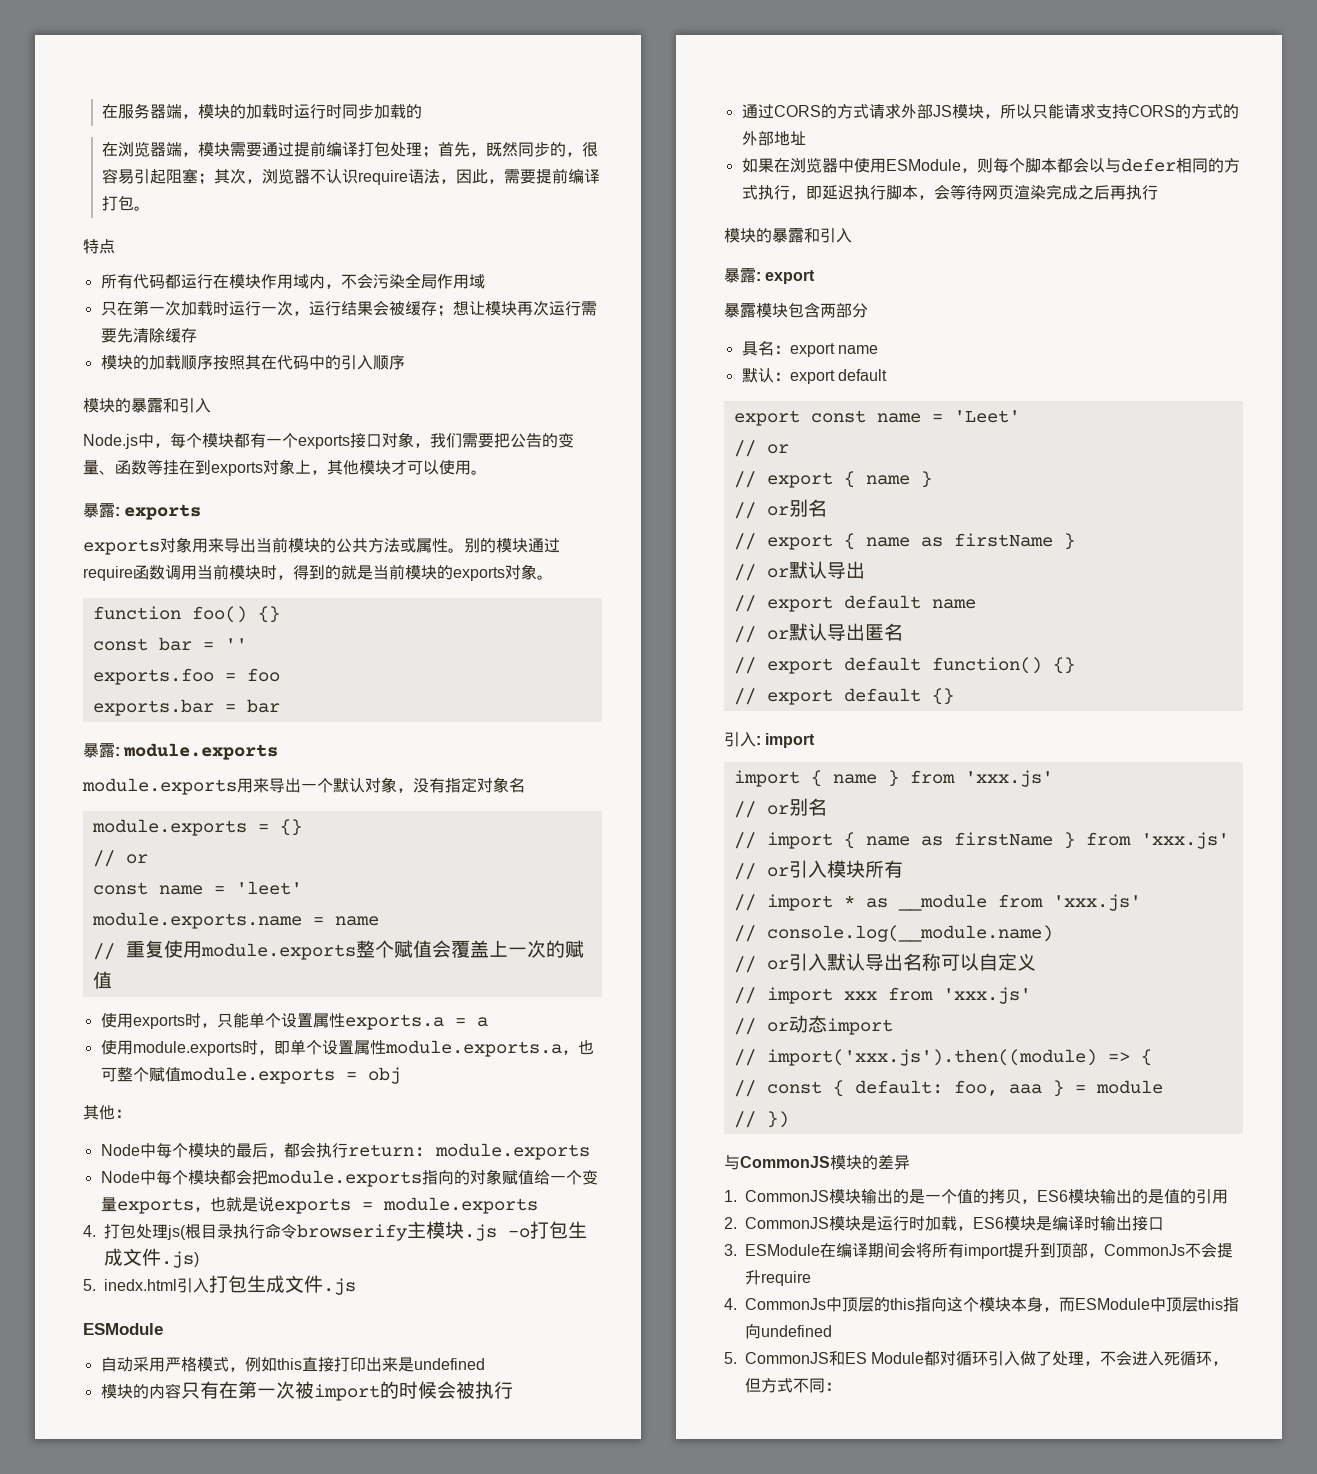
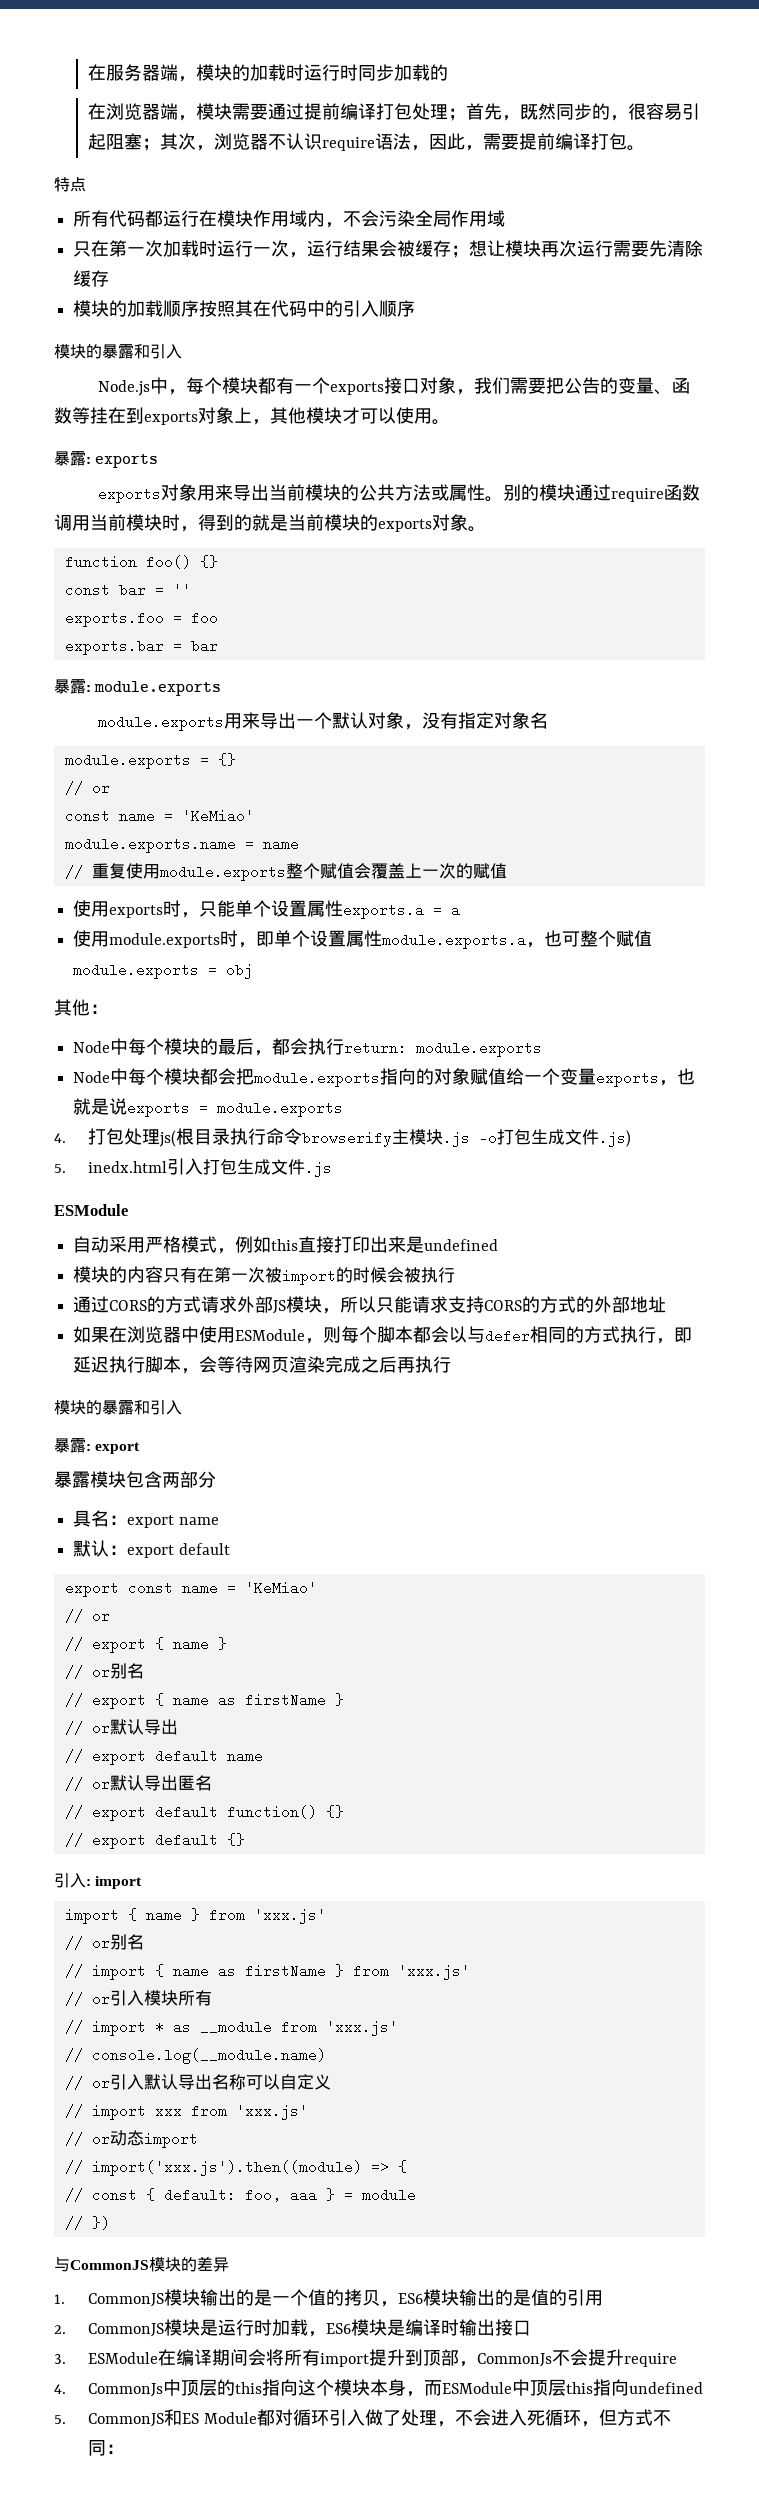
  module.exports = {}
  // or
- const name = 'leet'
+ const name = 'KeMiao'
- export const name = 'Leet'
+ export const name = 'KeMiao'

